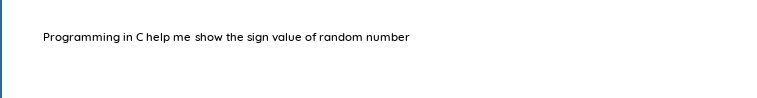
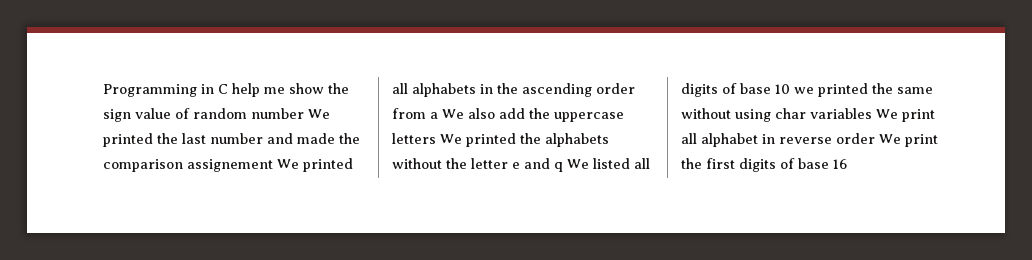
- Programming in C help me show the sign value of random number
+ Programming in C help me show the sign value of random number We printed the last number and made the comparison assignement We printed all alphabets in the ascending order from a We also add the uppercase letters We printed the alphabets without the letter e and q We listed all digits of base 10 we printed the same without using char variables We print all alphabet in reverse order We print the first digits of base 16

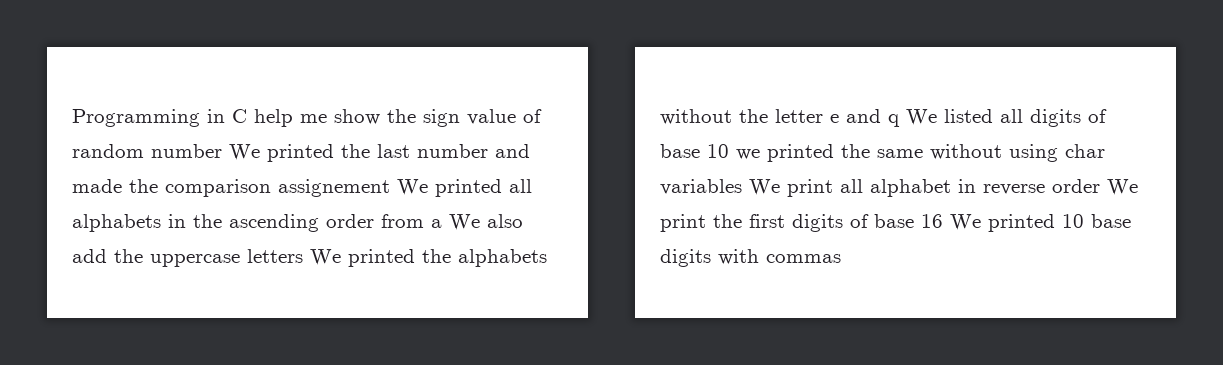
- Programming in C help me show the sign value of random number We printed the last number and made the comparison assignement We printed all alphabets in the ascending order from a We also add the uppercase letters We printed the alphabets without the letter e and q We listed all digits of base 10 we printed the same without using char variables We print all alphabet in reverse order We print the first digits of base 16
+ Programming in C help me show the sign value of random number We printed the last number and made the comparison assignement We printed all alphabets in the ascending order from a We also add the uppercase letters We printed the alphabets without the letter e and q We listed all digits of base 10 we printed the same without using char variables We print all alphabet in reverse order We print the first digits of base 16 We printed 10 base digits with commas

